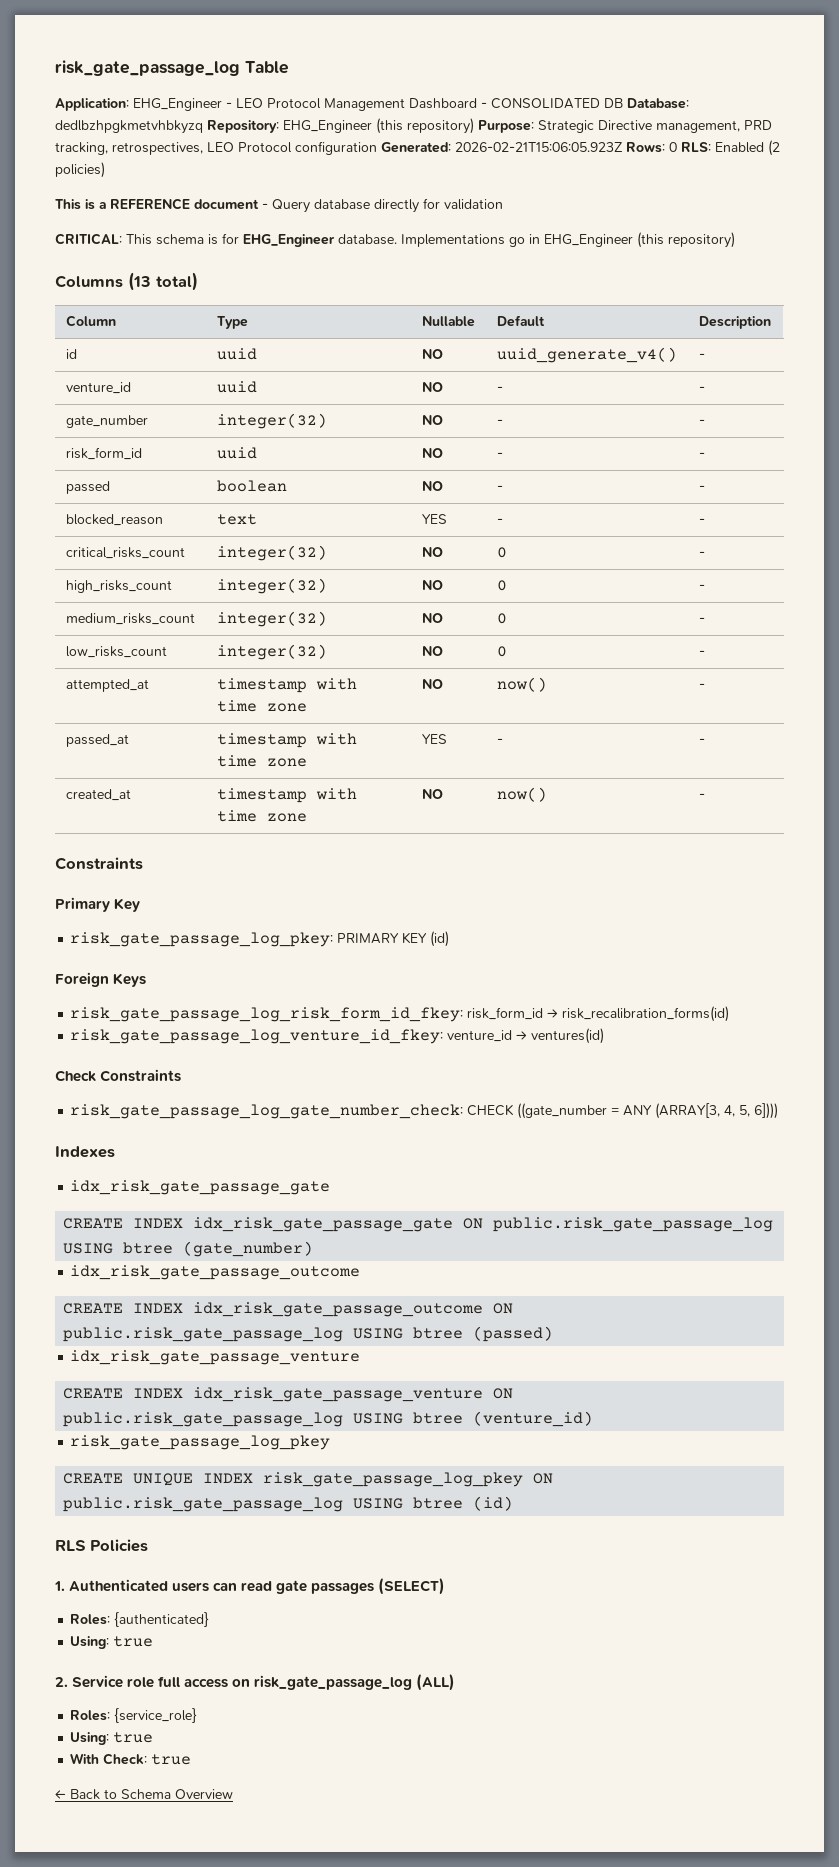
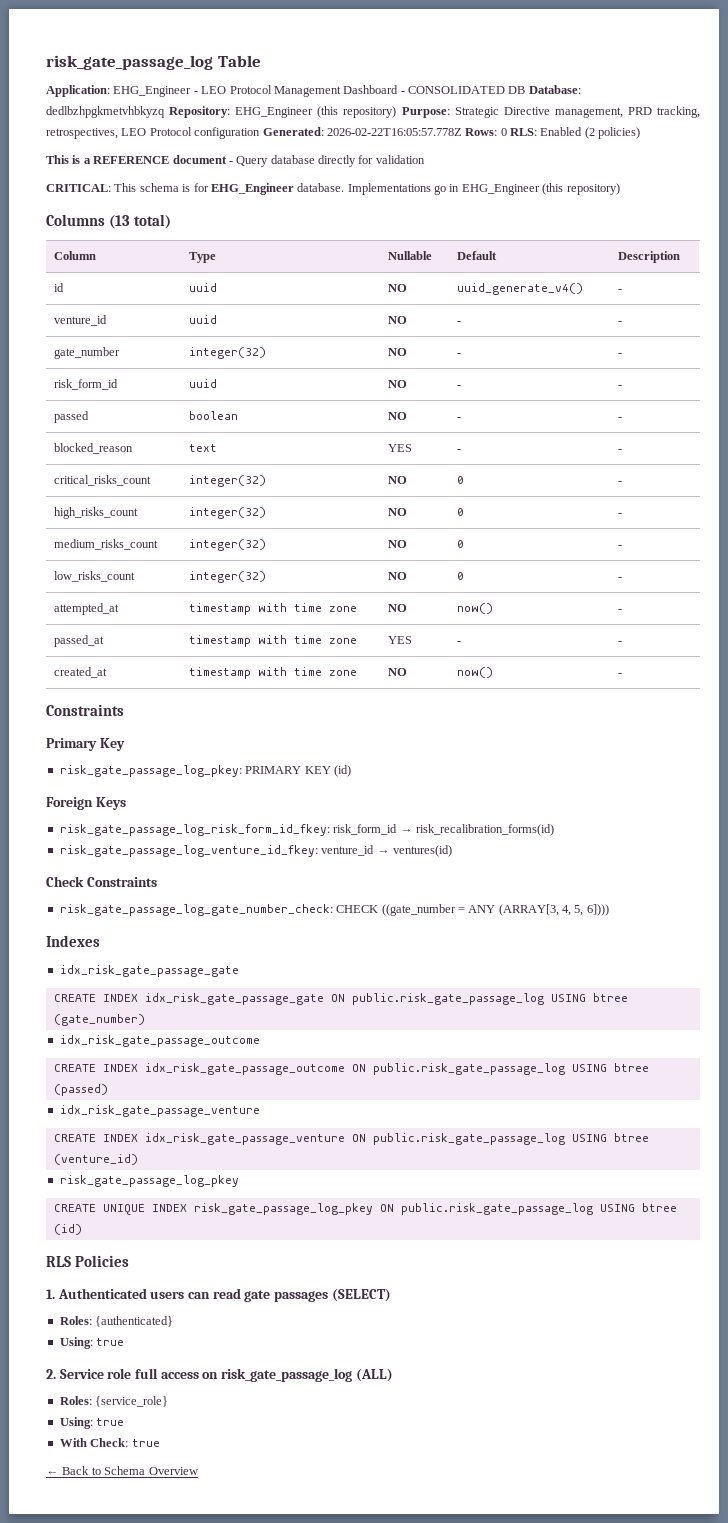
- Application: EHG_Engineer - LEO Protocol Management Dashboard - CONSOLIDATED DB Database: dedlbzhpgkmetvhbkyzq Repository: EHG_Engineer (this repository) Purpose: Strategic Directive management, PRD tracking, retrospectives, LEO Protocol configuration Generated: 2026-02-21T15:06:05.923Z Rows: 0 RLS: Enabled (2 policies)
+ Application: EHG_Engineer - LEO Protocol Management Dashboard - CONSOLIDATED DB Database: dedlbzhpgkmetvhbkyzq Repository: EHG_Engineer (this repository) Purpose: Strategic Directive management, PRD tracking, retrospectives, LEO Protocol configuration Generated: 2026-02-22T16:05:57.778Z Rows: 0 RLS: Enabled (2 policies)

